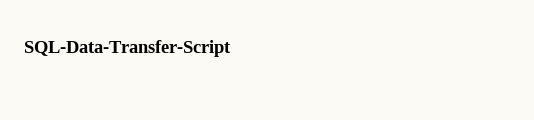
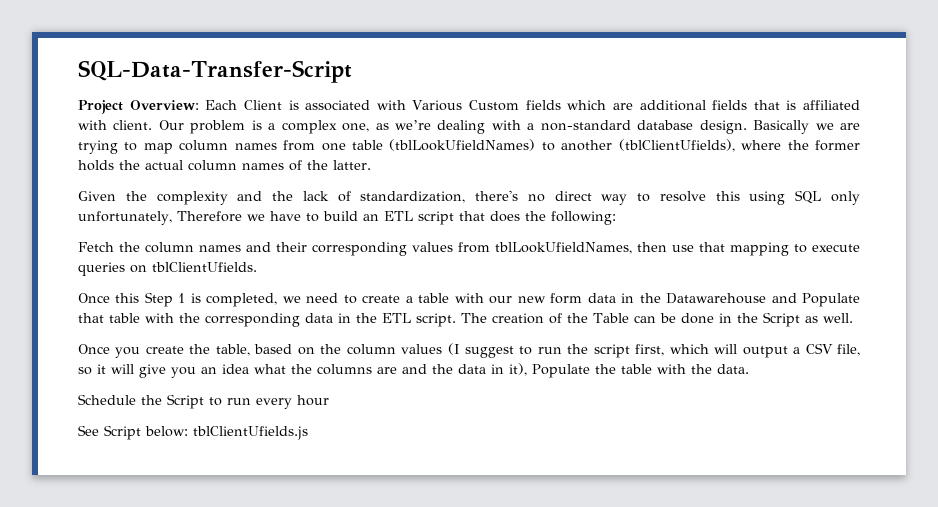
+ Project Overview: Each Client is associated with Various Custom fields which are additional fields that is affiliated with client. Our problem is a complex one, as we’re dealing with a non-standard database design. Basically we are trying to map column names from one table (tblLookUfieldNames) to another (tblClientUfields), where the former holds the actual column names of the latter.
+ Given the complexity and the lack of standardization, there's no direct way to resolve this using SQL only unfortunately, Therefore we have to build an ETL script that does the following:
+ Fetch the column names and their corresponding values from tblLookUfieldNames, then use that mapping to execute queries on tblClientUfields.
+ Once this Step 1 is completed, we need to create a table with our new form data in the Datawarehouse and Populate that table with the corresponding data in the ETL script. The creation of the Table can be done in the Script as well.
+ Once you create the table, based on the column values (I suggest to run the script first, which will output a CSV file, so it will give you an idea what the columns are and the data in it), Populate the table with the data.
+ Schedule the Script to run every hour
+ See Script below: tblClientUfields.js

